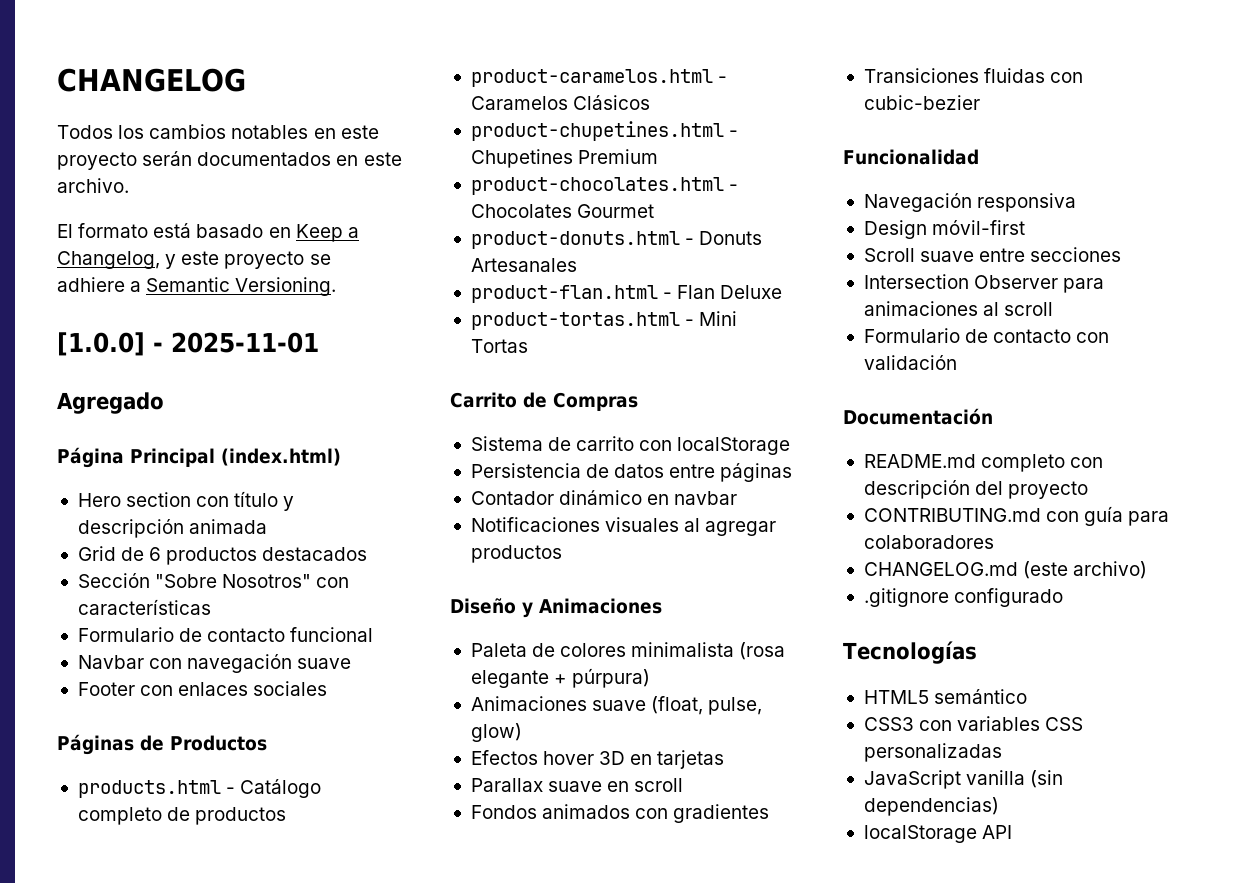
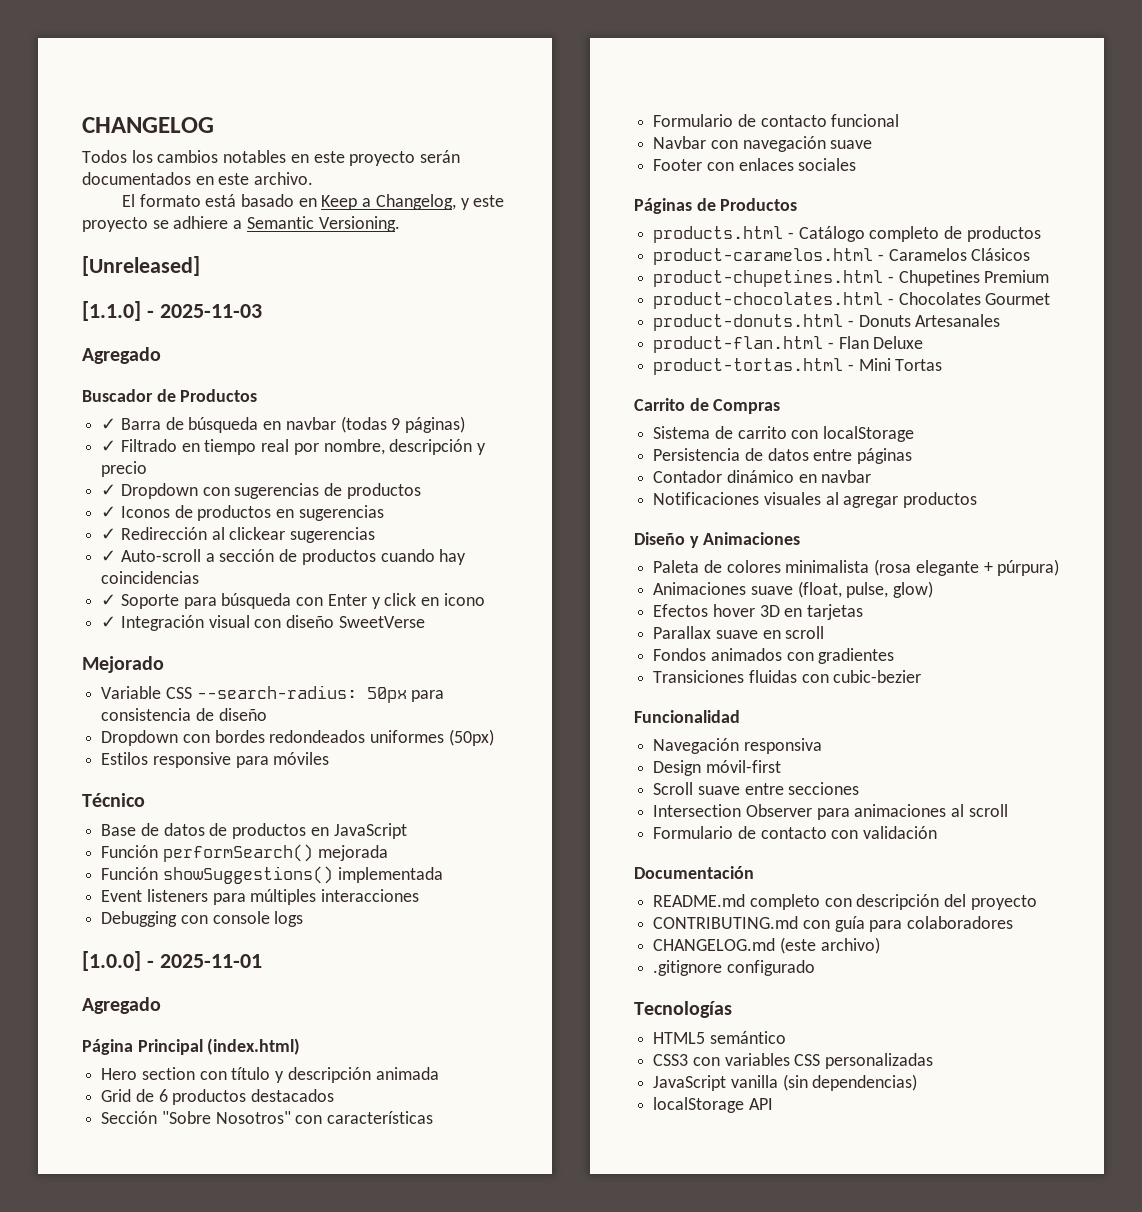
+ [Unreleased]
+ [1.1.0] - 2025-11-03
+ Agregado
+ Buscador de Productos
+ ✓ Barra de búsqueda en navbar (todas 9 páginas)
+ ✓ Filtrado en tiempo real por nombre, descripción y precio
+ ✓ Dropdown con sugerencias de productos
+ ✓ Iconos de productos en sugerencias
+ ✓ Redirección al clickear sugerencias
+ ✓ Auto-scroll a sección de productos cuando hay coincidencias
+ ✓ Soporte para búsqueda con Enter y click en icono
+ ✓ Integración visual con diseño SweetVerse
+ Mejorado
+ Variable CSS --search-radius: 50px para consistencia de diseño
+ Dropdown con bordes redondeados uniformes (50px)
+ Estilos responsive para móviles
+ Técnico
+ Base de datos de productos en JavaScript
+ Función performSearch() mejorada
+ Función showSuggestions() implementada
+ Event listeners para múltiples interacciones
+ Debugging con console logs

